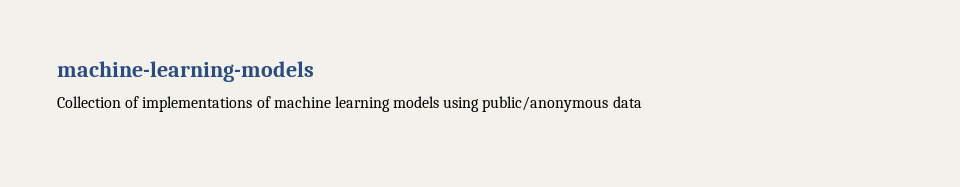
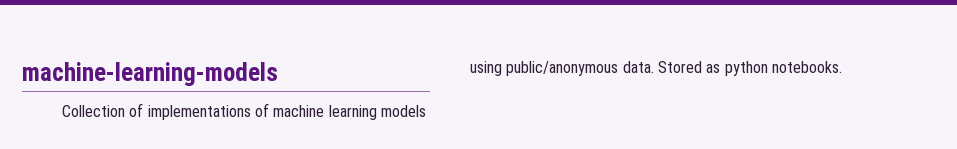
- Collection of implementations of machine learning models using public/anonymous data
+ Collection of implementations of machine learning models using public/anonymous data. Stored as python notebooks.

